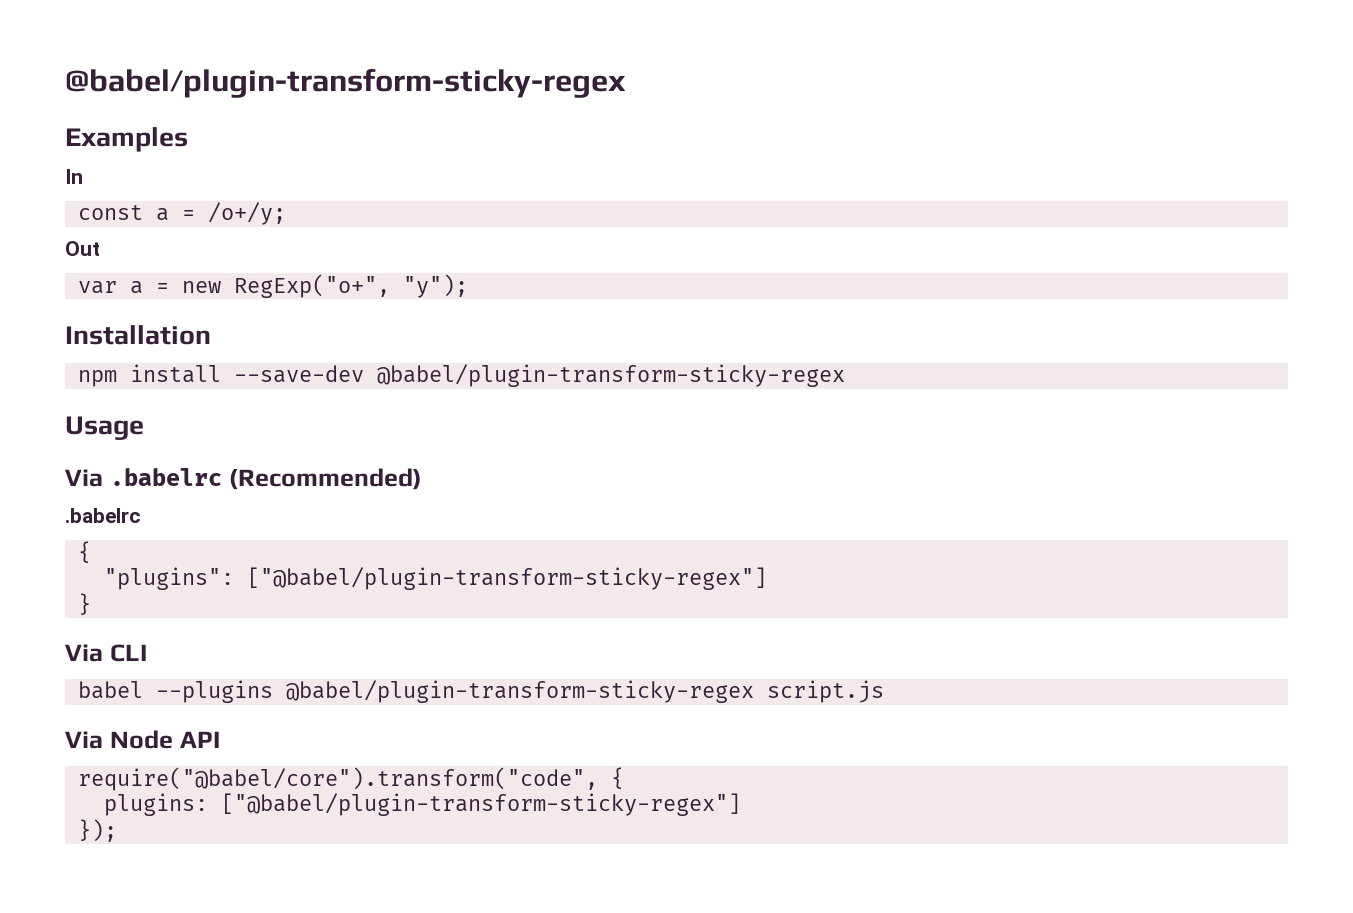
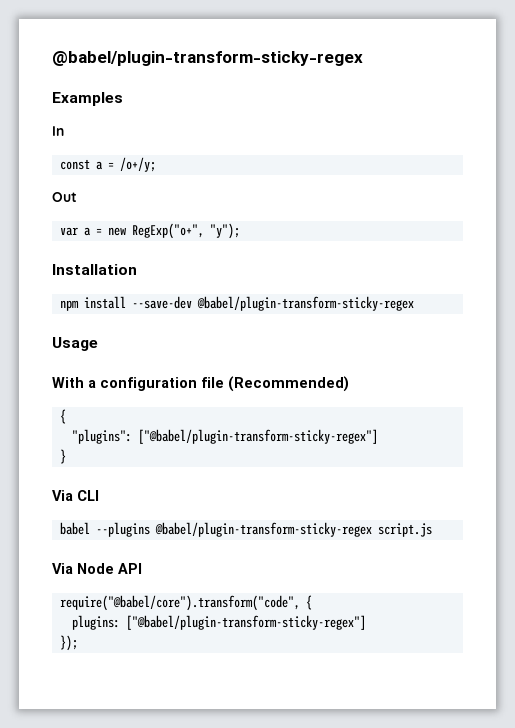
- Via .babelrc (Recommended)
- .babelrc
+ With a configuration file (Recommended)

